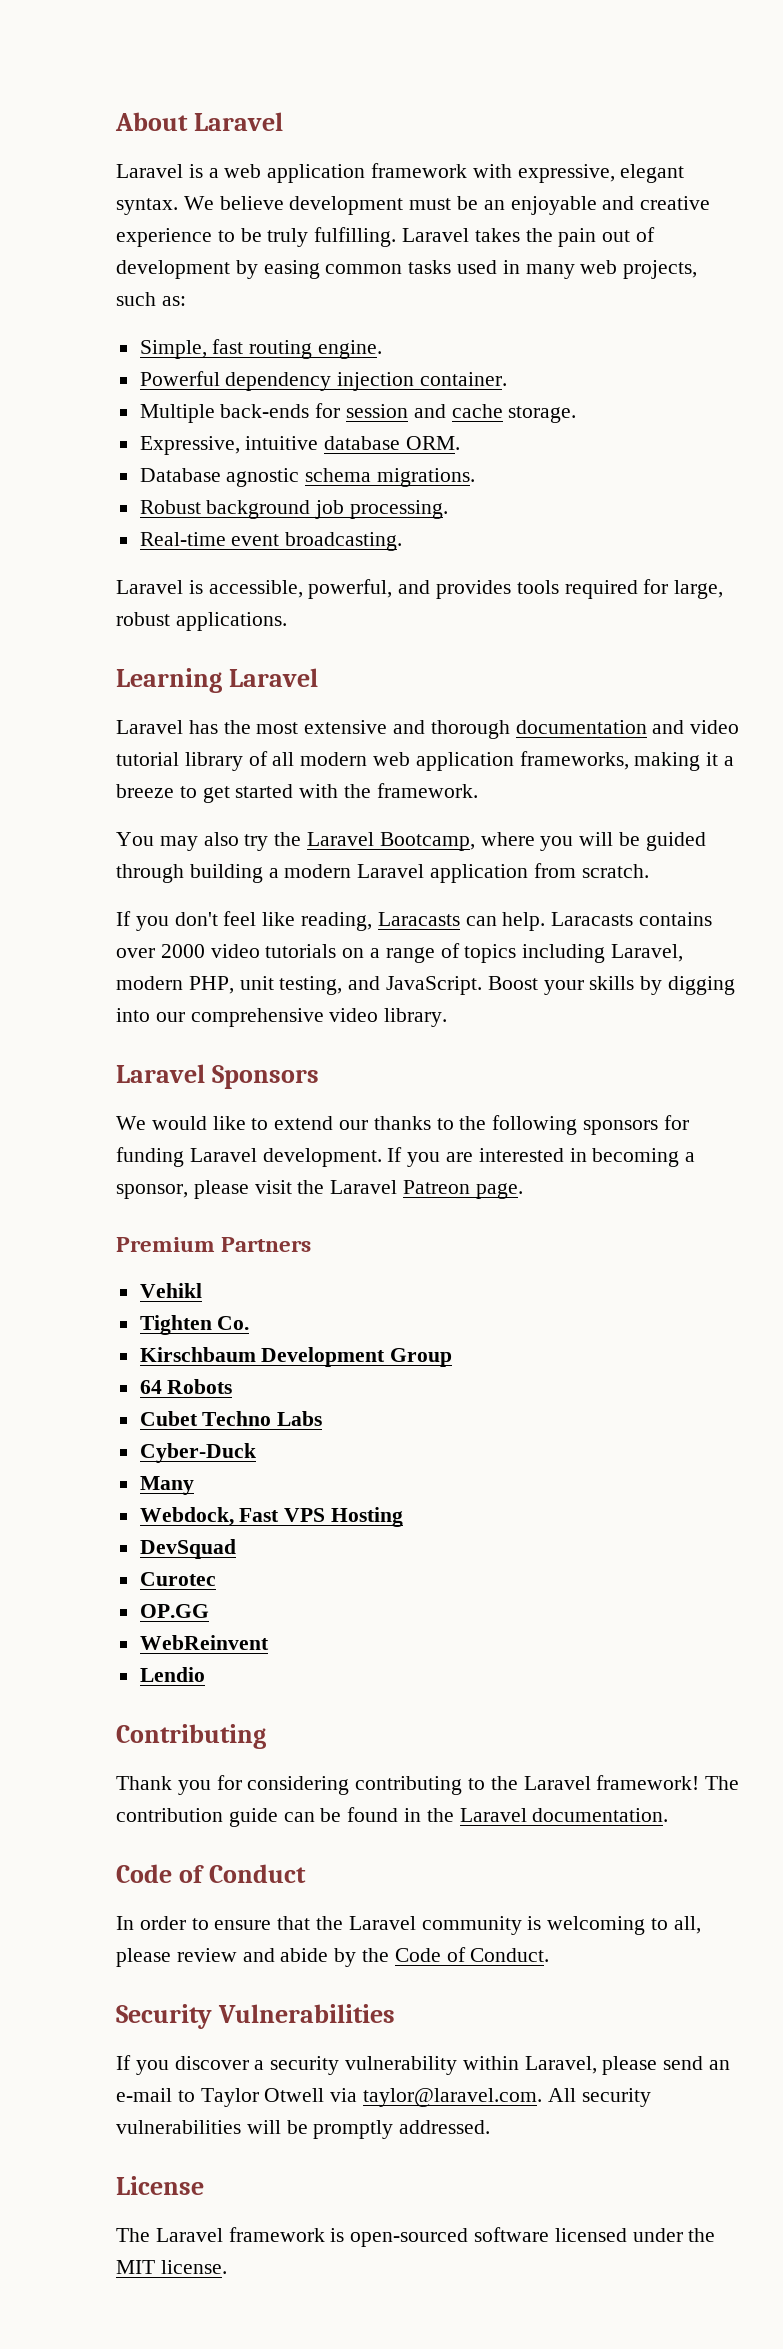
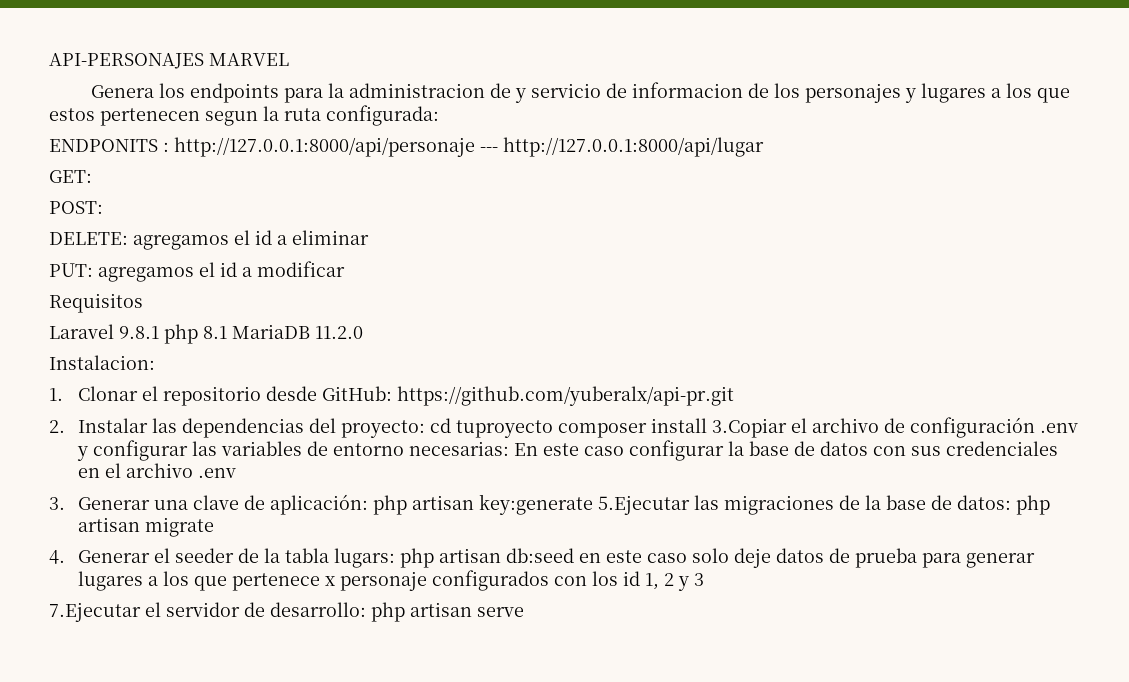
- About Laravel
- Laravel is a web application framework with expressive, elegant syntax. We believe development must be an enjoyable and creative experience to be truly fulfilling. Laravel takes the pain out of development by easing common tasks used in many web projects, such as:
- Simple, fast routing engine.
- Powerful dependency injection container.
- Multiple back-ends for session and cache storage.
- Expressive, intuitive database ORM.
- Database agnostic schema migrations.
- Robust background job processing.
- Real-time event broadcasting.
- Laravel is accessible, powerful, and provides tools required for large, robust applications.
- Learning Laravel
- Laravel has the most extensive and thorough documentation and video tutorial library of all modern web application frameworks, making it a breeze to get started with the framework.
- You may also try the Laravel Bootcamp, where you will be guided through building a modern Laravel application from scratch.
- If you don't feel like reading, Laracasts can help. Laracasts contains over 2000 video tutorials on a range of topics including Laravel, modern PHP, unit testing, and JavaScript. Boost your skills by digging into our comprehensive video library.
- Laravel Sponsors
- We would like to extend our thanks to the following sponsors for funding Laravel development. If you are interested in becoming a sponsor, please visit the Laravel Patreon page.
- Premium Partners
- Vehikl
- Tighten Co.
- Kirschbaum Development Group
- 64 Robots
- Cubet Techno Labs
- Cyber-Duck
- Many
- Webdock, Fast VPS Hosting
- DevSquad
- Curotec
- OP.GG
- WebReinvent
- Lendio
- Contributing
- Thank you for considering contributing to the Laravel framework! The contribution guide can be found in the Laravel documentation.
- Code of Conduct
- In order to ensure that the Laravel community is welcoming to all, please review and abide by the Code of Conduct.
- Security Vulnerabilities
- If you discover a security vulnerability within Laravel, please send an e-mail to Taylor Otwell via taylor@laravel.com. All security vulnerabilities will be promptly addressed.
- License
- The Laravel framework is open-sourced software licensed under the MIT license.
+ API-PERSONAJES MARVEL
+ Genera los endpoints para la administracion de y servicio de informacion de los personajes y lugares a los que estos pertenecen segun la ruta configurada:
+ ENDPONITS : http://127.0.0.1:8000/api/personaje --- http://127.0.0.1:8000/api/lugar
+ GET:
+ POST:
+ DELETE: agregamos el id a eliminar
+ PUT: agregamos el id a modificar
+ Requisitos
+ Laravel 9.8.1 php 8.1 MariaDB 11.2.0
+ Instalacion:
+ 1. Clonar el repositorio desde GitHub: https://github.com/yuberalx/api-pr.git
+ 2. Instalar las dependencias del proyecto: cd tuproyecto composer install 3.Copiar el archivo de configuración .env y configurar las variables de entorno necesarias: En este caso configurar la base de datos con sus credenciales en el archivo .env
+ 3. Generar una clave de aplicación: php artisan key:generate 5.Ejecutar las migraciones de la base de datos: php artisan migrate
+ 4. Generar el seeder de la tabla lugars: php artisan db:seed en este caso solo deje datos de prueba para generar lugares a los que pertenece x personaje configurados con los id 1, 2 y 3
+ 7.Ejecutar el servidor de desarrollo: php artisan serve

